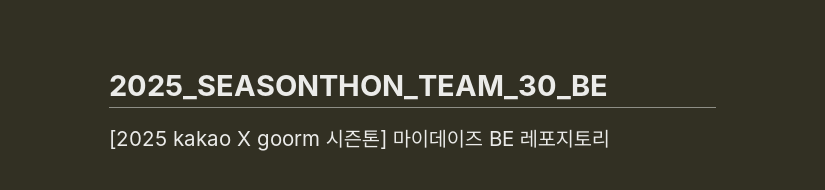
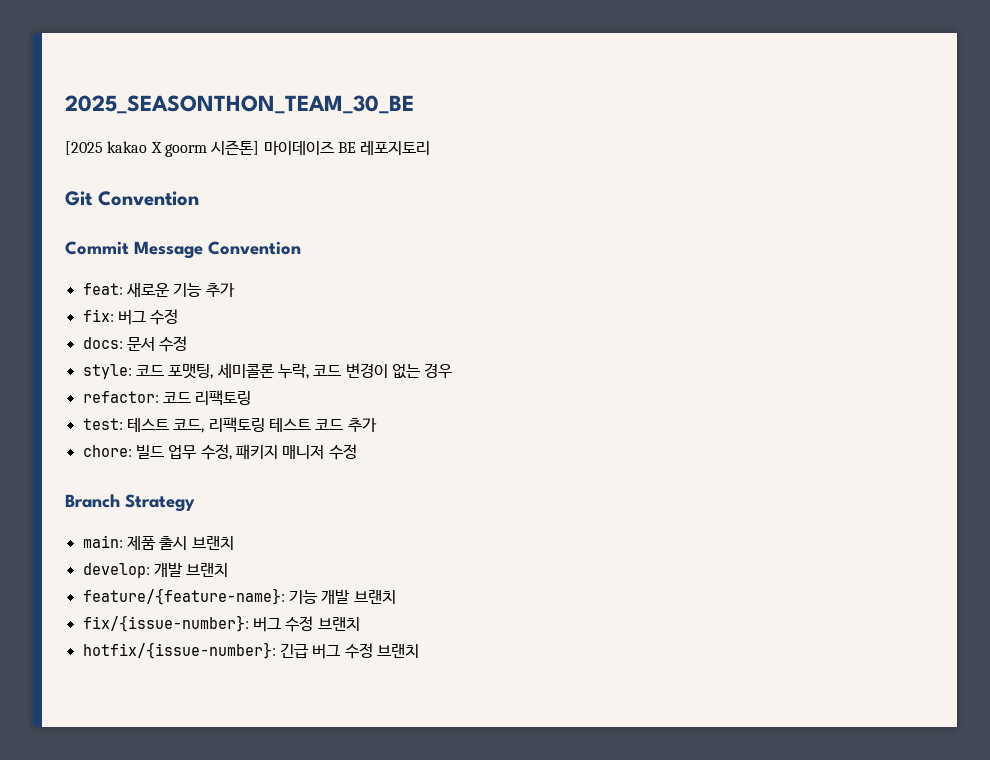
+ Git Convention
+ Commit Message Convention
+ feat: 새로운 기능 추가
+ fix: 버그 수정
+ docs: 문서 수정
+ style: 코드 포맷팅, 세미콜론 누락, 코드 변경이 없는 경우
+ refactor: 코드 리팩토링
+ test: 테스트 코드, 리팩토링 테스트 코드 추가
+ chore: 빌드 업무 수정, 패키지 매니저 수정
+ Branch Strategy
+ main: 제품 출시 브랜치
+ develop: 개발 브랜치
+ feature/{feature-name}: 기능 개발 브랜치
+ fix/{issue-number}: 버그 수정 브랜치
+ hotfix/{issue-number}: 긴급 버그 수정 브랜치

